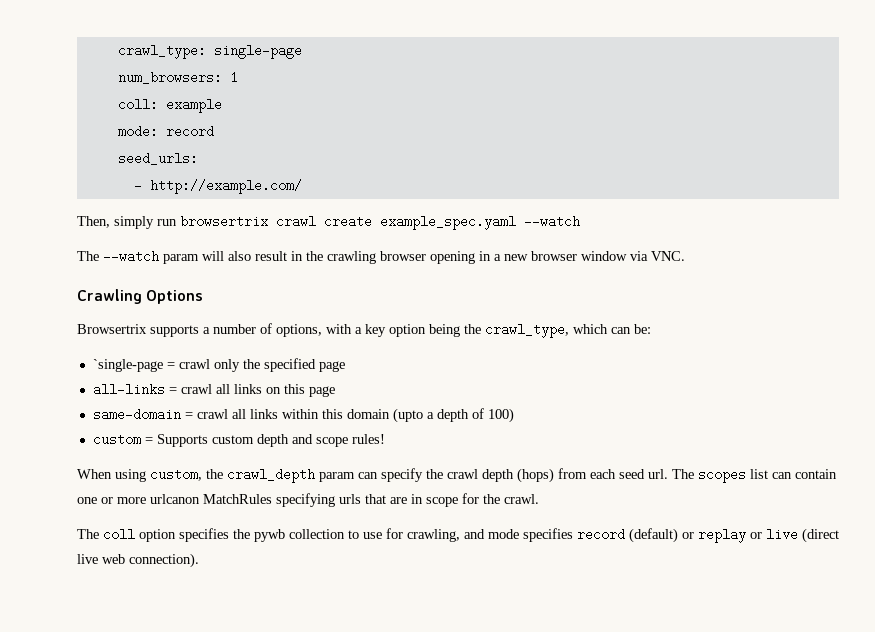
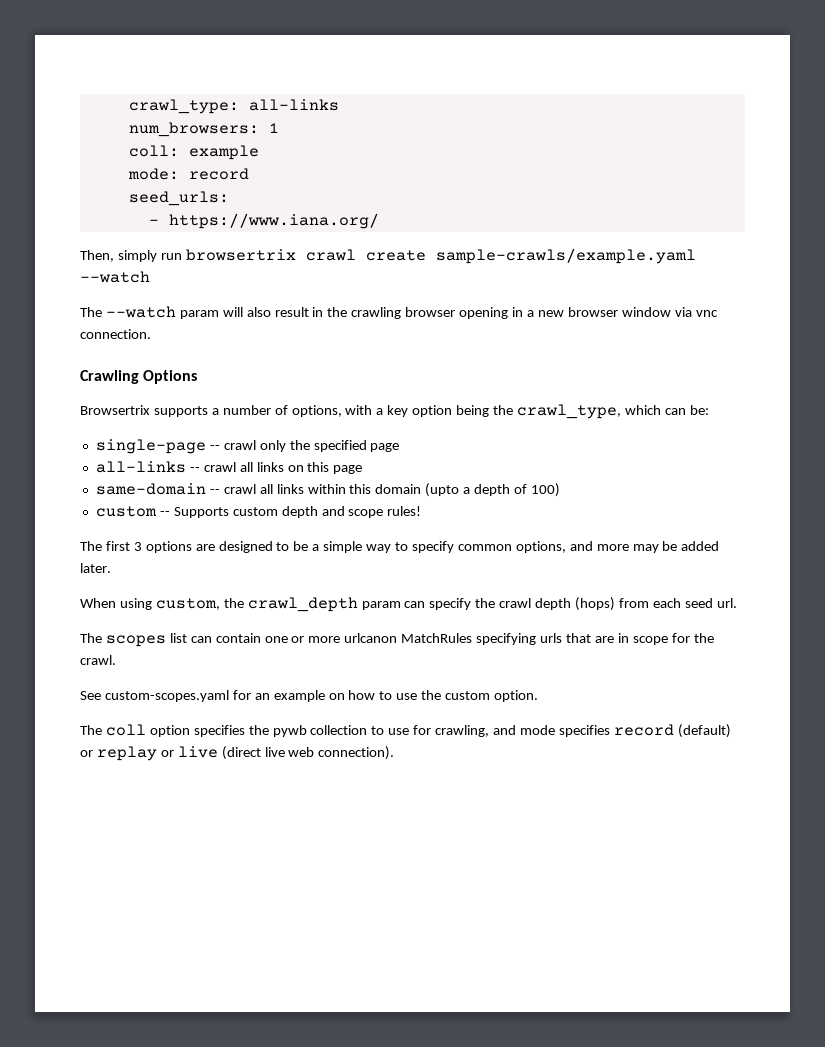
- crawl_type: single-page
+ crawl_type: all-links
- - http://example.com/
+ - https://www.iana.org/
- Then, simply run browsertrix crawl create example_spec.yaml --watch
+ Then, simply run browsertrix crawl create sample-crawls/example.yaml --watch
- The --watch param will also result in the crawling browser opening in a new browser window via VNC.
+ The --watch param will also result in the crawling browser opening in a new browser window via vnc connection.
- `single-page = crawl only the specified page
+ single-page -- crawl only the specified page
- all-links = crawl all links on this page
+ all-links -- crawl all links on this page
- same-domain = crawl all links within this domain (upto a depth of 100)
+ same-domain -- crawl all links within this domain (upto a depth of 100)
- custom = Supports custom depth and scope rules!
+ custom -- Supports custom depth and scope rules!
+ The first 3 options are designed to be a simple way to specify common options, and more may be added later.
- When using custom, the crawl_depth param can specify the crawl depth (hops) from each seed url. The scopes list can contain one or more urlcanon MatchRules specifying urls that are in scope for the crawl.
+ When using custom, the crawl_depth param can specify the crawl depth (hops) from each seed url.
+ The scopes list can contain one or more urlcanon MatchRules specifying urls that are in scope for the crawl.
+ See custom-scopes.yaml for an example on how to use the custom option.

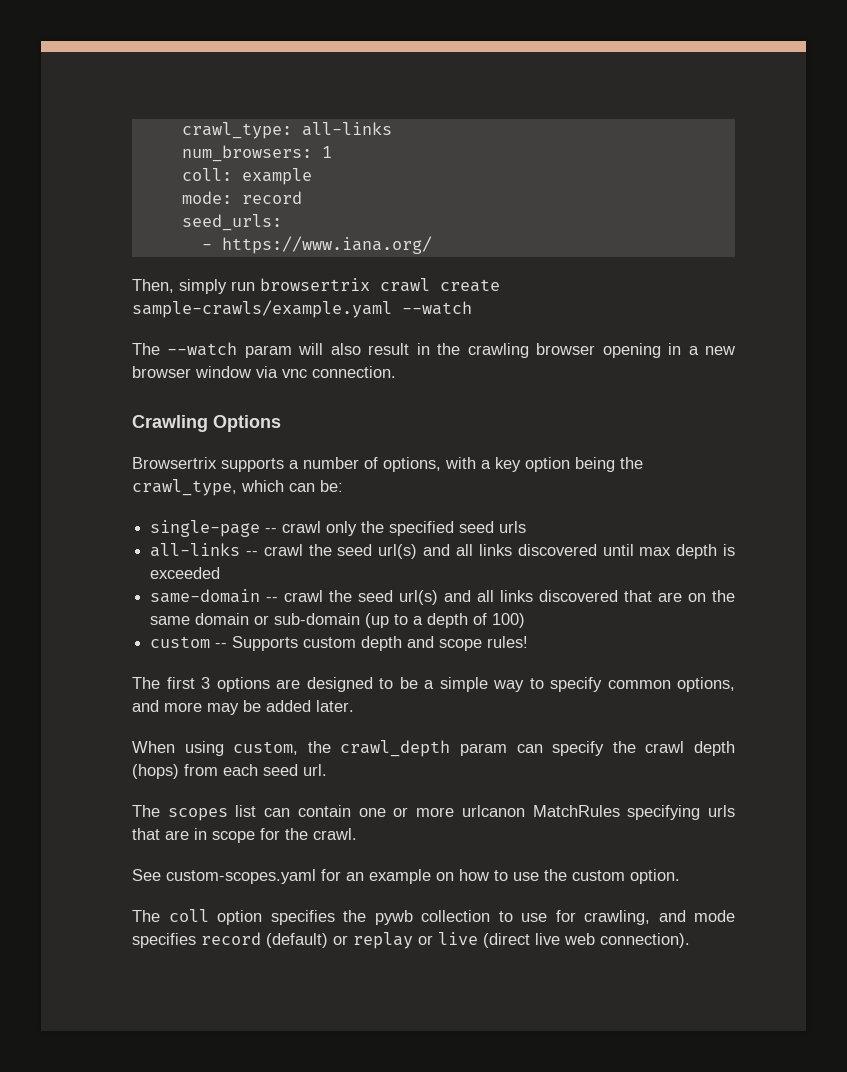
- single-page -- crawl only the specified page
+ single-page -- crawl only the specified seed urls
- all-links -- crawl all links on this page
- same-domain -- crawl all links within this domain (upto a depth of 100)
+ all-links -- crawl the seed url(s) and all links discovered until max depth is exceeded
+ same-domain -- crawl the seed url(s) and all links discovered that are on the same domain or sub-domain (up to a depth of 100)

